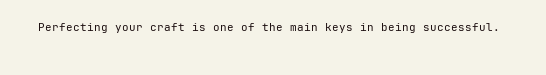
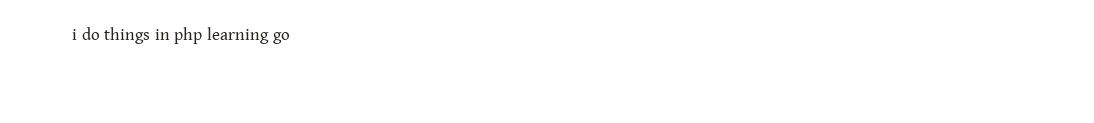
- Perfecting your craft is one of the main keys in being successful.
+ i do things in php learning go

